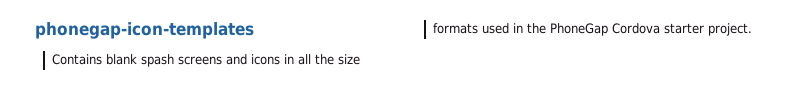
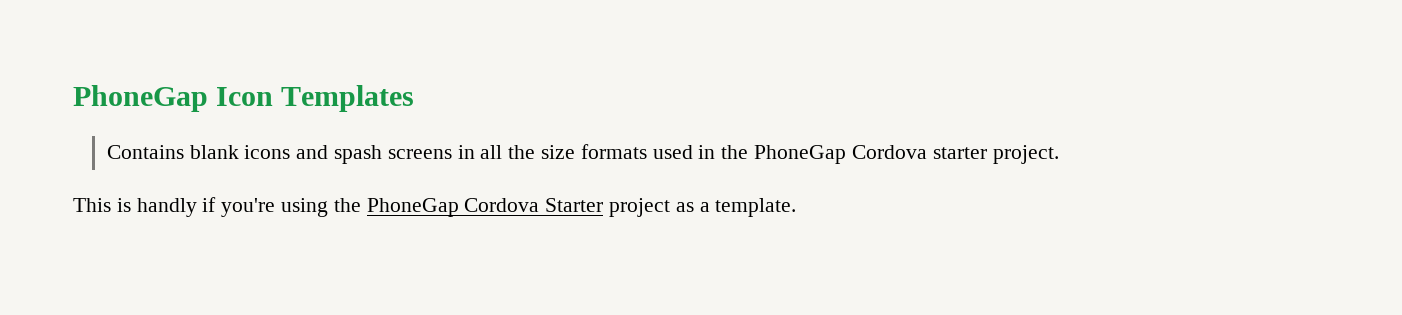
- phonegap-icon-templates
+ PhoneGap Icon Templates
- Contains blank spash screens and icons in all the size formats used in the PhoneGap Cordova starter project.
+ Contains blank icons and spash screens in all the size formats used in the PhoneGap Cordova starter project.
+ This is handly if you're using the PhoneGap Cordova Starter project as a template.

